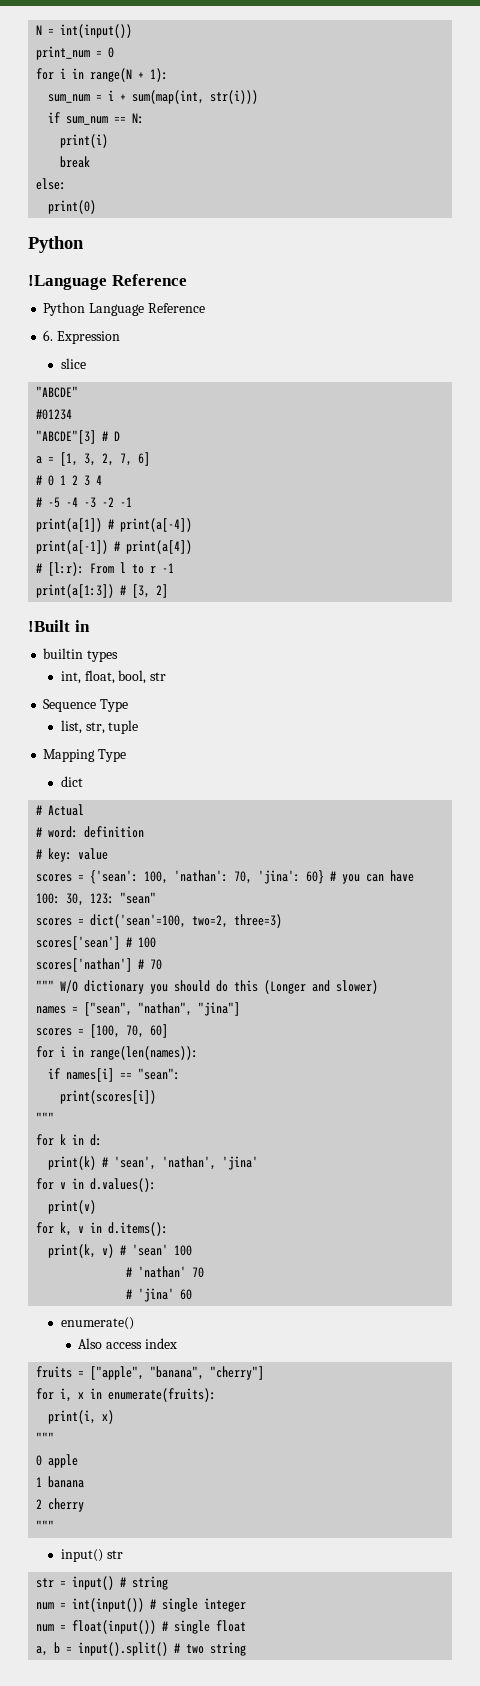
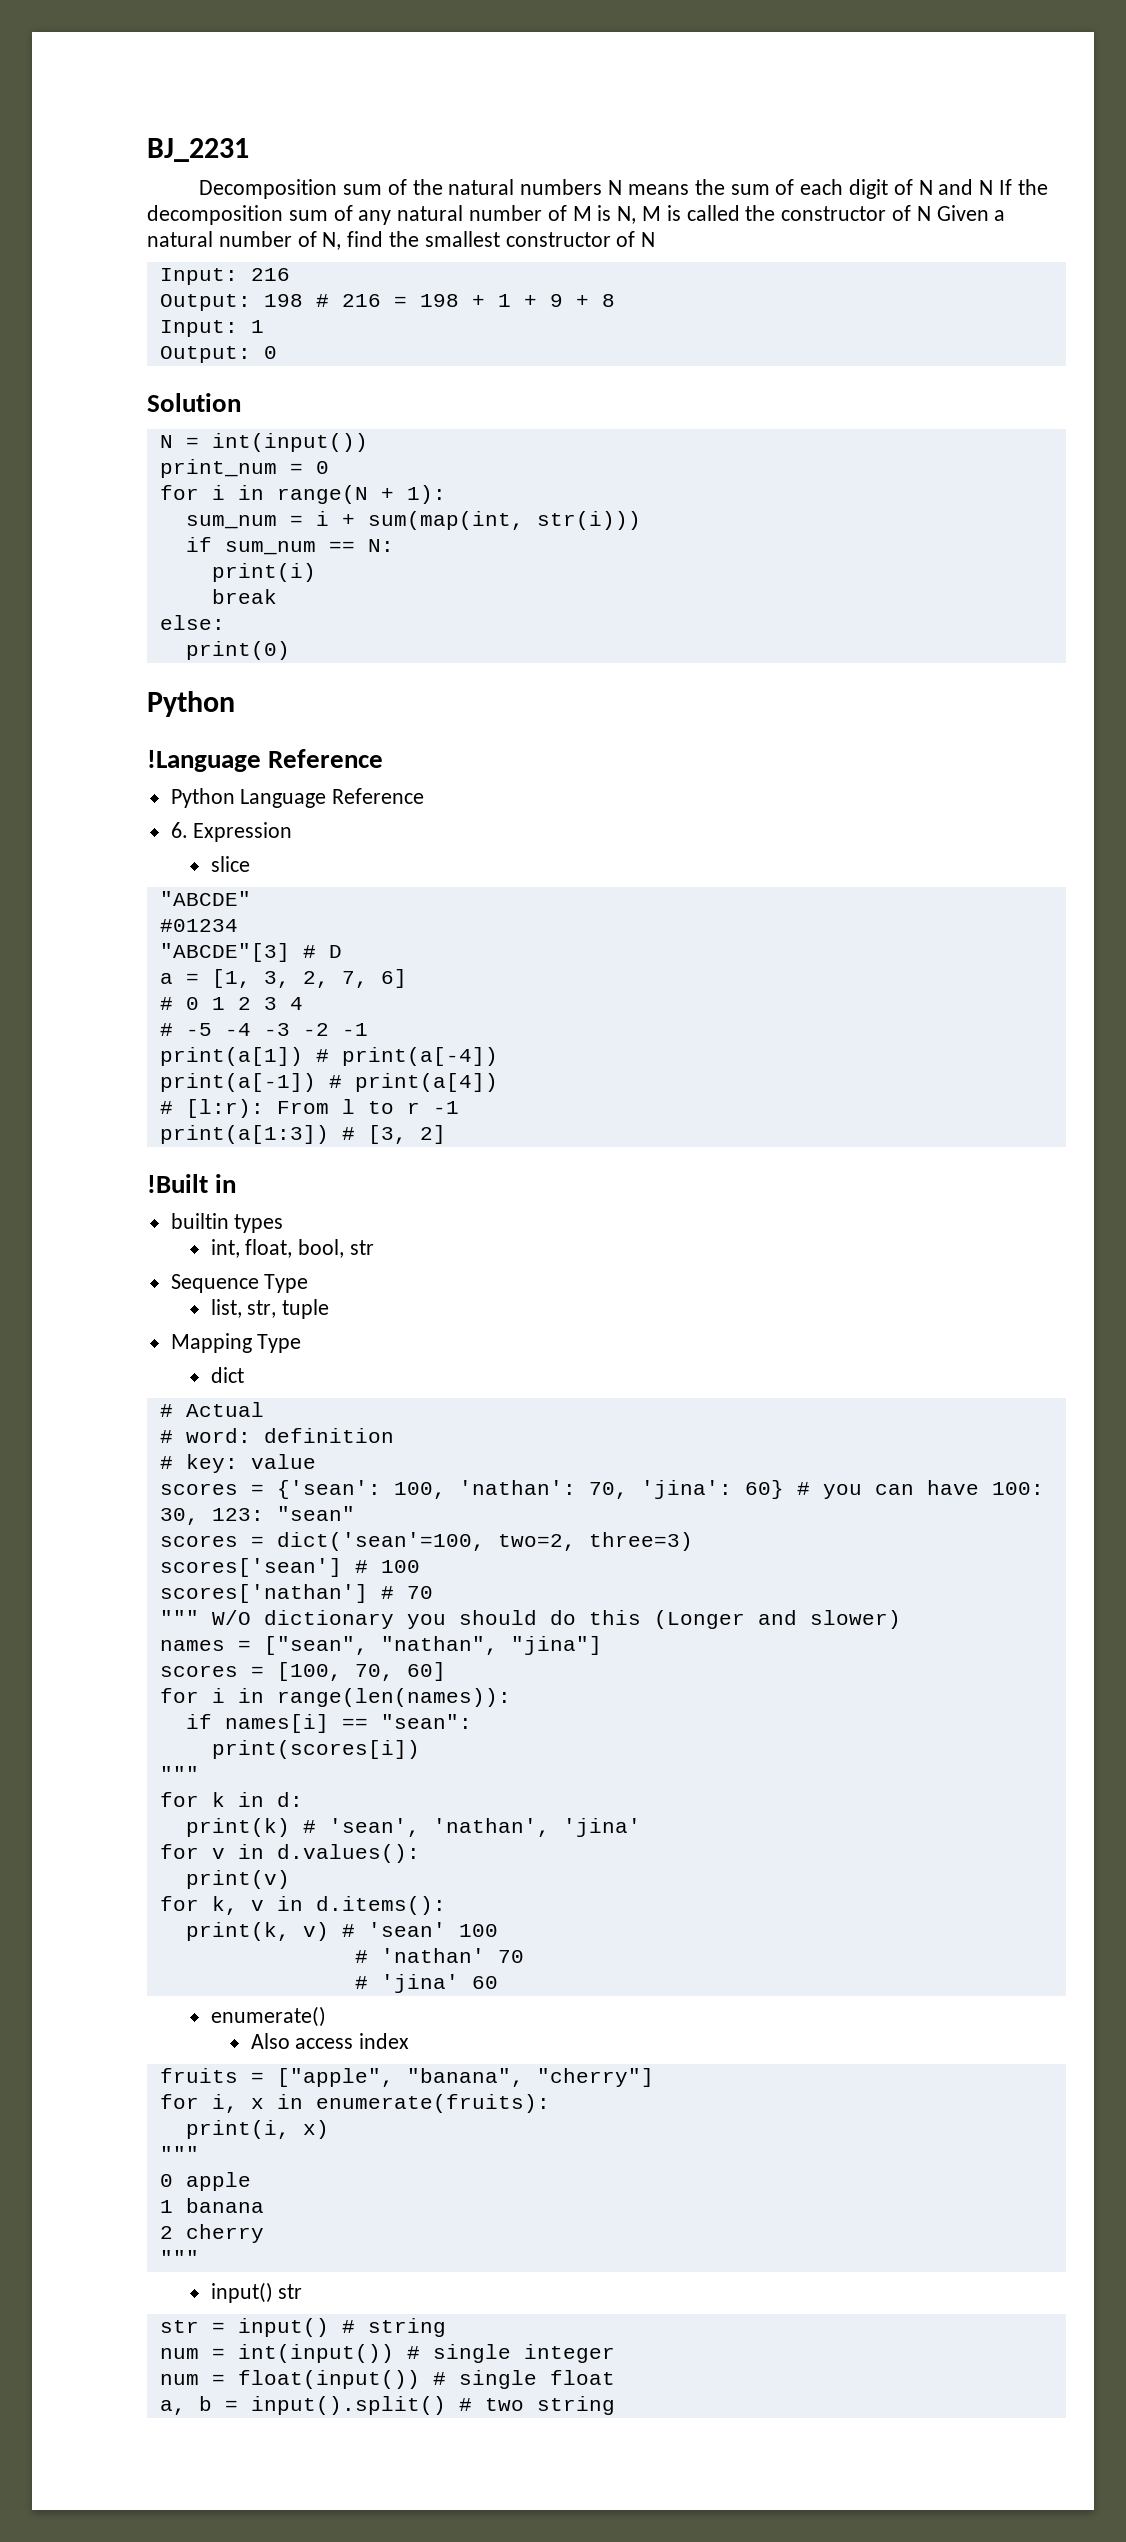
+ BJ_2231
+ Decomposition sum of the natural numbers N means the sum of each digit of N and N If the decomposition sum of any natural number of M is N, M is called the constructor of N Given a natural number of N, find the smallest constructor of N
+ Input: 216
+ Output: 198 # 216 = 198 + 1 + 9 + 8
+ Input: 1
+ Output: 0
+ Solution

